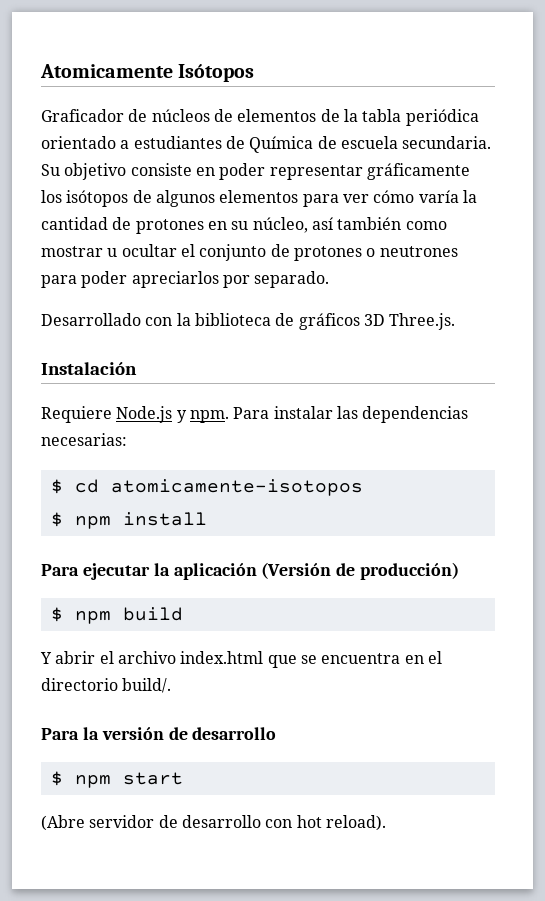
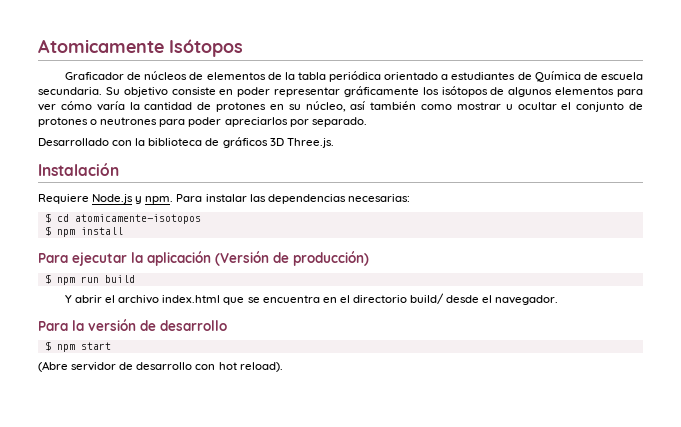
- $ npm build
+ $ npm run build
- Y abrir el archivo index.html que se encuentra en el directorio build/.
+ Y abrir el archivo index.html que se encuentra en el directorio build/ desde el navegador.

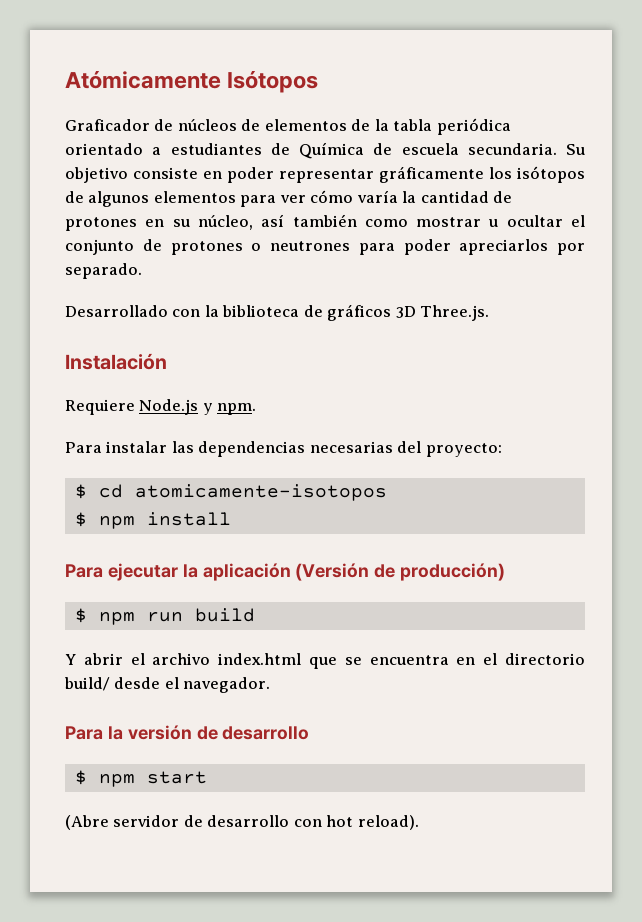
- Atomicamente Isótopos
+ Atómicamente Isótopos
- Requiere Node.js y npm. Para instalar las dependencias necesarias:
+ Requiere Node.js y npm.
+ Para instalar las dependencias necesarias del proyecto:

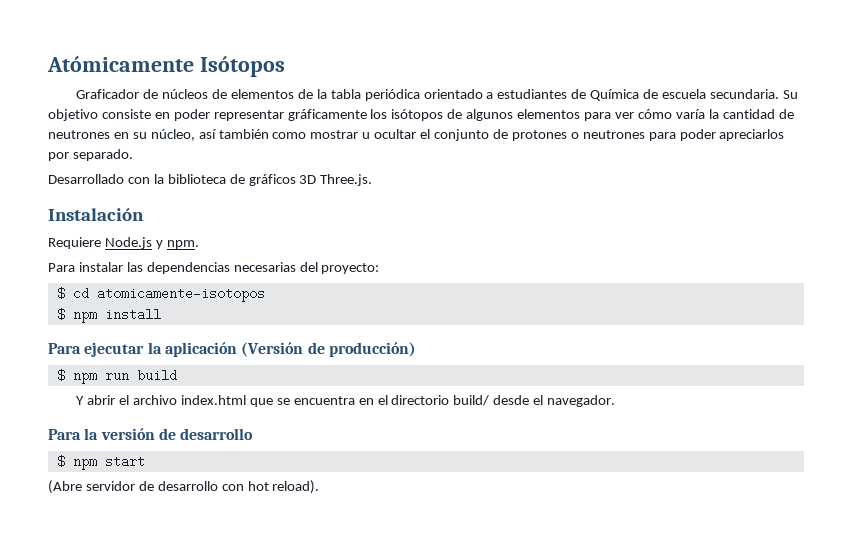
- Su objetivo consiste en poder representar gráficamente los isótopos de algunos elementos para ver cómo varía la cantidad de protones en su núcleo, así también como mostrar u ocultar el conjunto de protones o neutrones para poder apreciarlos por separado.
+ Su objetivo consiste en poder representar gráficamente los isótopos de algunos elementos para ver cómo varía la cantidad de neutrones en su núcleo, así también como mostrar u ocultar el conjunto de protones o neutrones para poder apreciarlos por separado.

